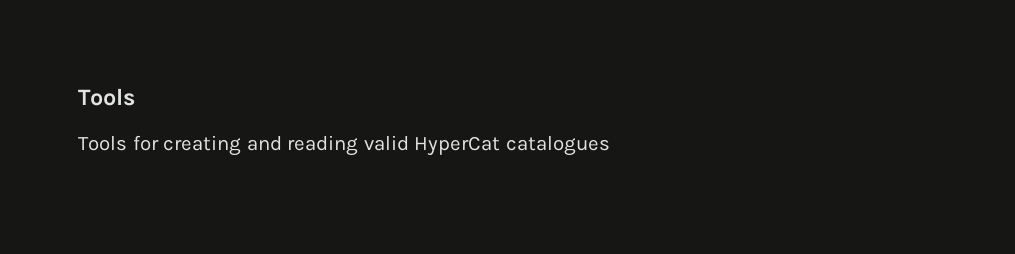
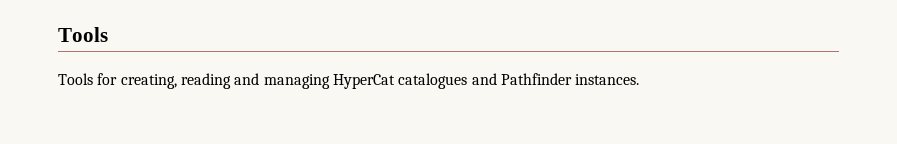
- Tools for creating and reading valid HyperCat catalogues
+ Tools for creating, reading and managing HyperCat catalogues and Pathfinder instances.

